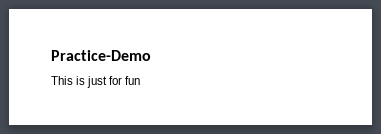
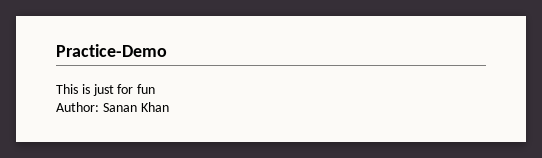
+ Author: Sanan Khan

